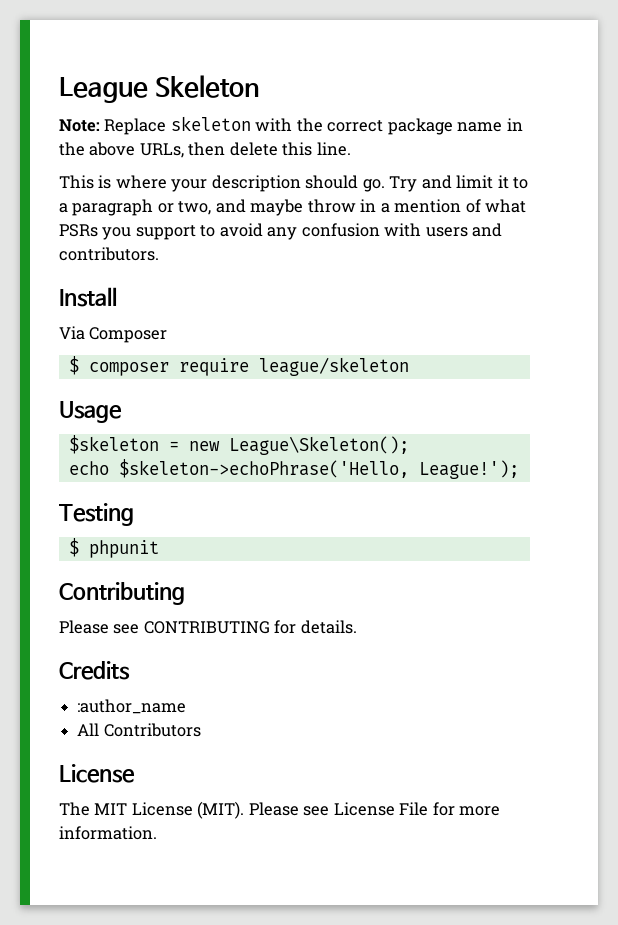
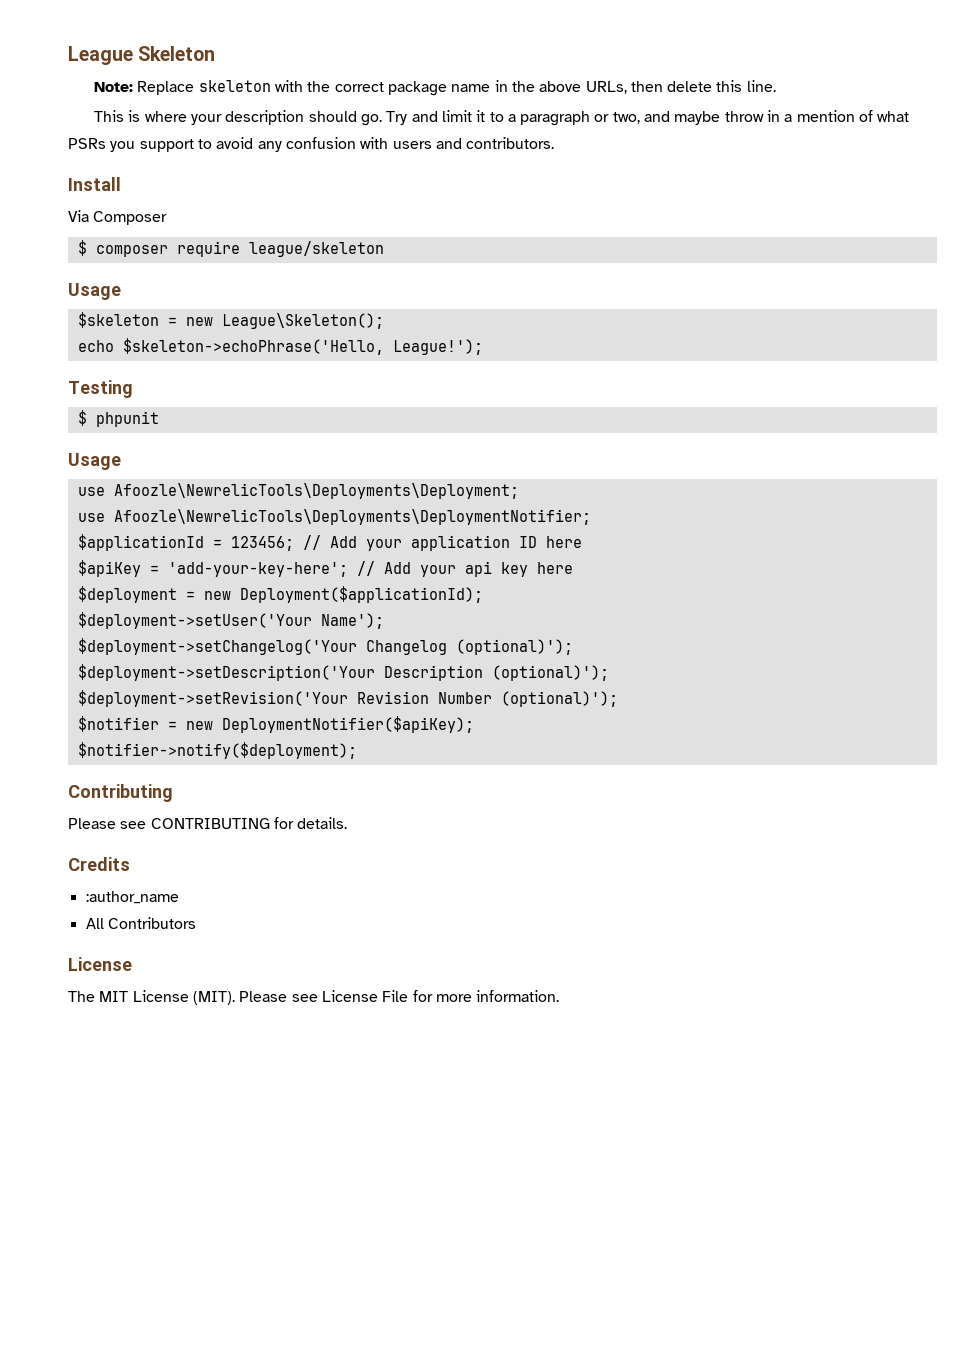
  $ phpunit
+ Usage
+ use Afoozle\NewrelicTools\Deployments\Deployment;
+ use Afoozle\NewrelicTools\Deployments\DeploymentNotifier;
+ $applicationId = 123456; // Add your application ID here
+ $apiKey = 'add-your-key-here'; // Add your api key here
+ $deployment = new Deployment($applicationId);
+ $deployment->setUser('Your Name');
+ $deployment->setChangelog('Your Changelog (optional)');
+ $deployment->setDescription('Your Description (optional)');
+ $deployment->setRevision('Your Revision Number (optional)');
+ $notifier = new DeploymentNotifier($apiKey);
+ $notifier->notify($deployment);

